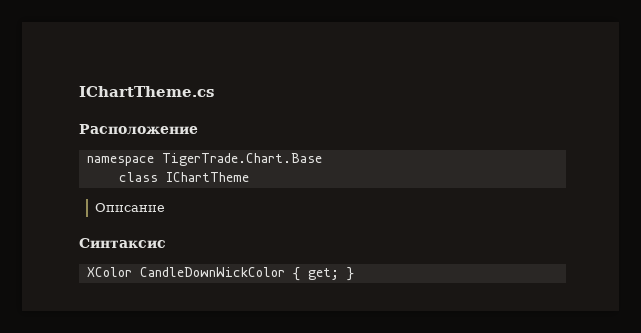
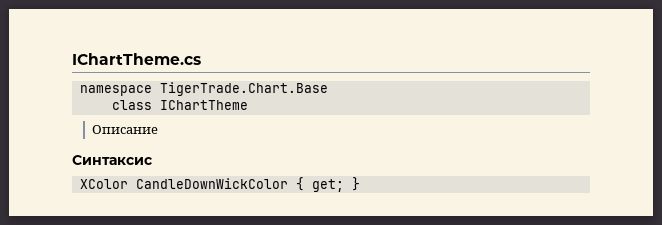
- Расположение

